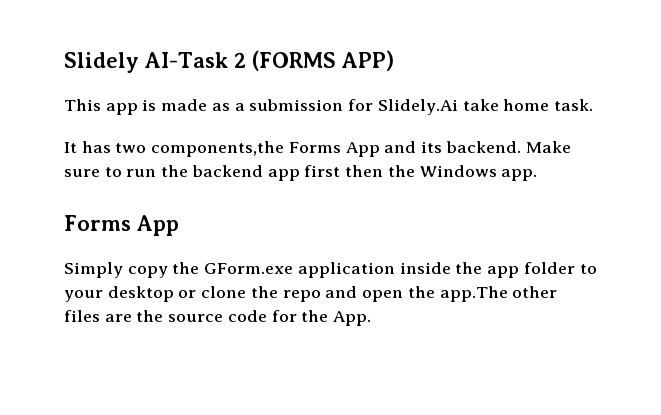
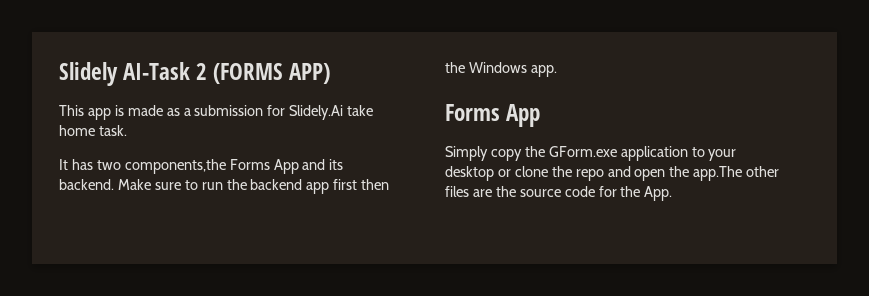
- Simply copy the GForm.exe application inside the app folder to your desktop or clone the repo and open the app.The other files are the source code for the App.
+ Simply copy the GForm.exe application to your desktop or clone the repo and open the app.The other files are the source code for the App.

